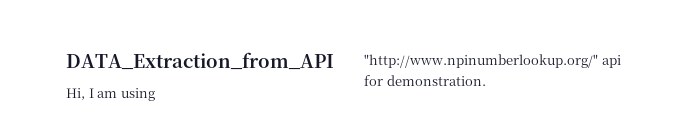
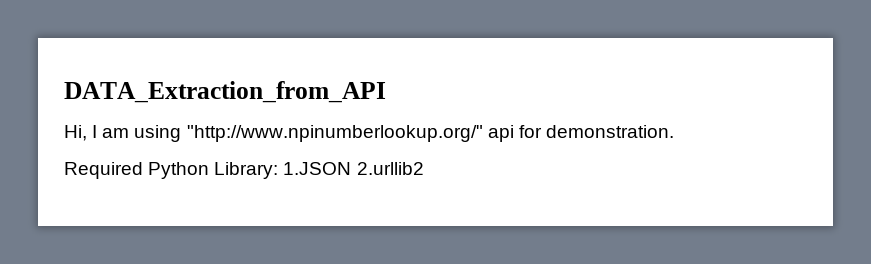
+ Required Python Library: 1.JSON 2.urllib2

